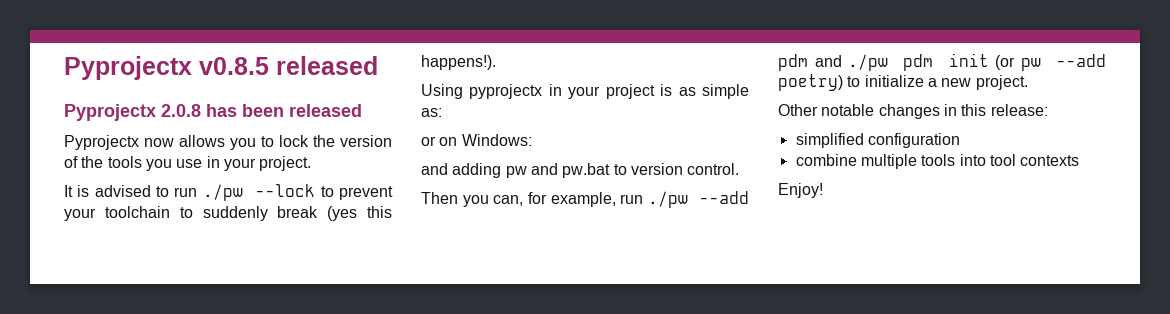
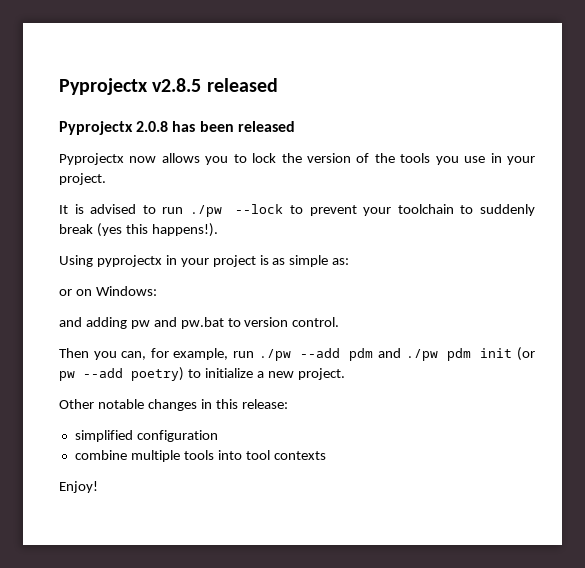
- Pyprojectx v0.8.5 released
+ Pyprojectx v2.8.5 released

